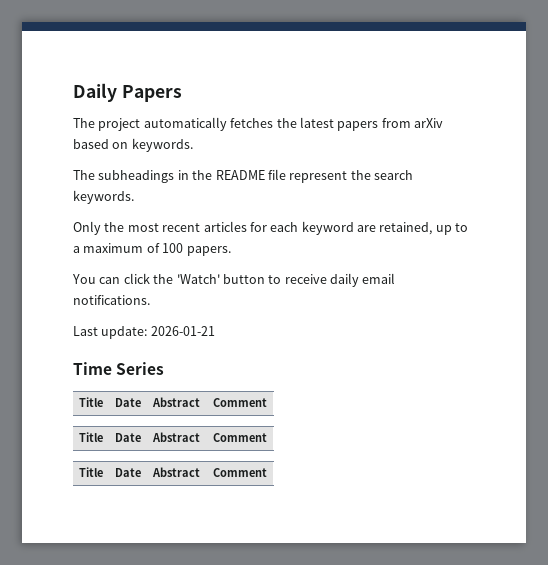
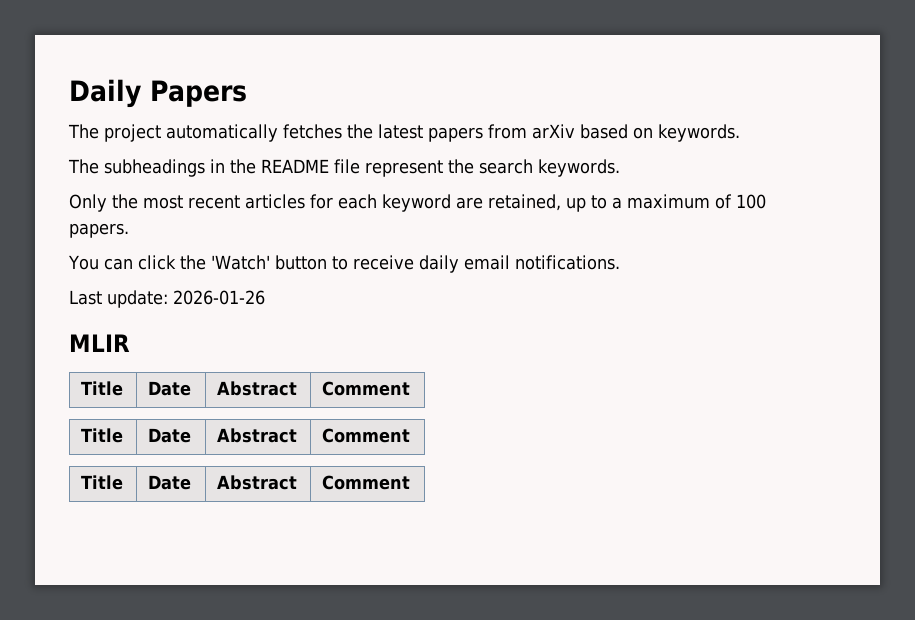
- Last update: 2026-01-21
- Time Series
+ Last update: 2026-01-26
+ MLIR

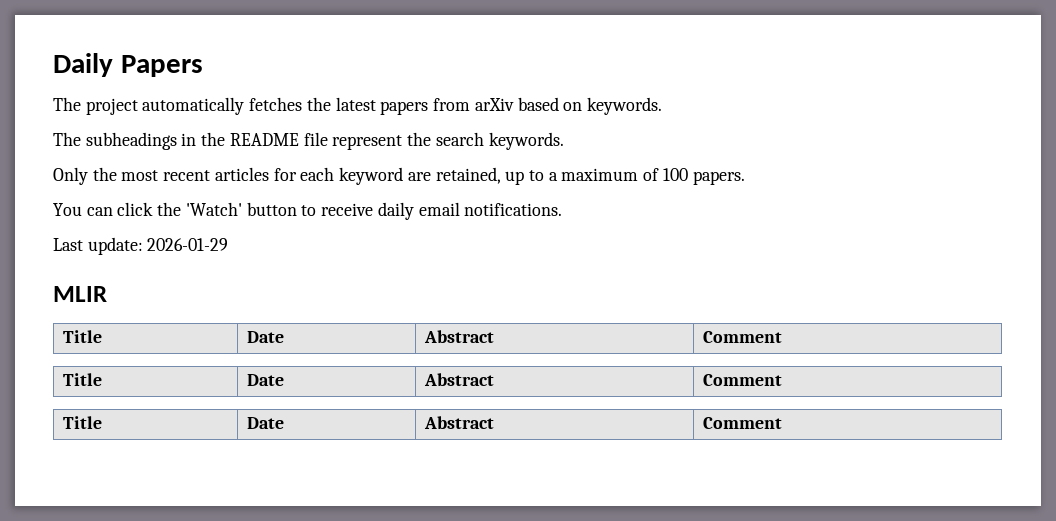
- Last update: 2026-01-26
+ Last update: 2026-01-29

